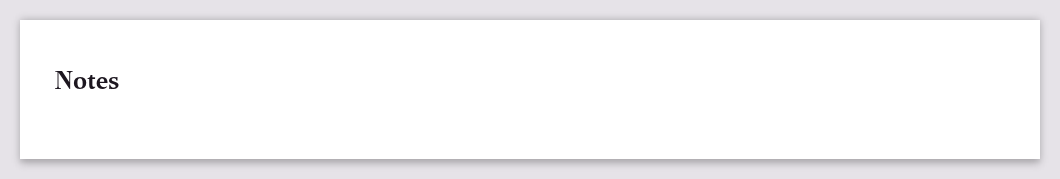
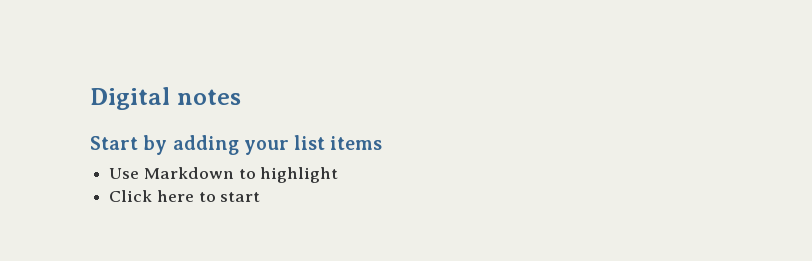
- Notes
+ Digital notes
+ Start by adding your list items
+ Use Markdown to highlight
+ Click here to start

